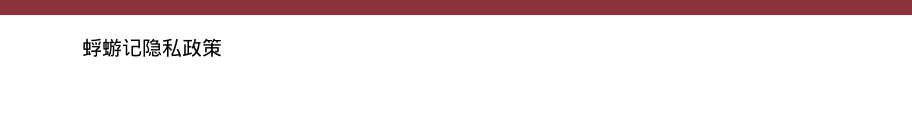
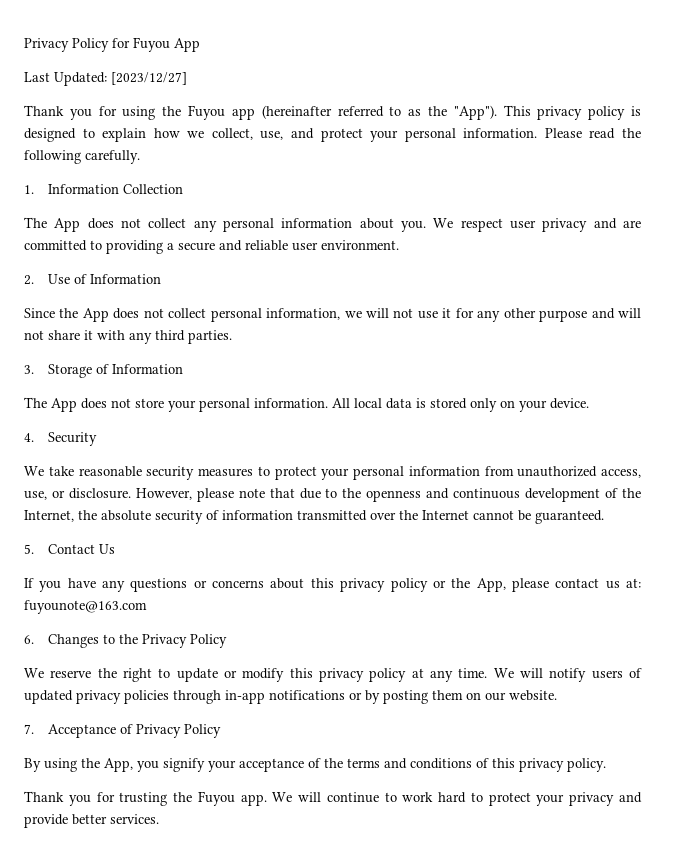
- 蜉蝣记隐私政策
+ Privacy Policy for Fuyou App
+ Last Updated: [2023/12/27]
+ Thank you for using the Fuyou app (hereinafter referred to as the "App"). This privacy policy is designed to explain how we collect, use, and protect your personal information. Please read the following carefully.
+ 1. Information Collection
+ The App does not collect any personal information about you. We respect user privacy and are committed to providing a secure and reliable user environment.
+ 2. Use of Information
+ Since the App does not collect personal information, we will not use it for any other purpose and will not share it with any third parties.
+ 3. Storage of Information
+ The App does not store your personal information. All local data is stored only on your device.
+ 4. Security
+ We take reasonable security measures to protect your personal information from unauthorized access, use, or disclosure. However, please note that due to the openness and continuous development of the Internet, the absolute security of information transmitted over the Internet cannot be guaranteed.
+ 5. Contact Us
+ If you have any questions or concerns about this privacy policy or the App, please contact us at: fuyounote@163.com
+ 6. Changes to the Privacy Policy
+ We reserve the right to update or modify this privacy policy at any time. We will notify users of updated privacy policies through in-app notifications or by posting them on our website.
+ 7. Acceptance of Privacy Policy
+ By using the App, you signify your acceptance of the terms and conditions of this privacy policy.
+ Thank you for trusting the Fuyou app. We will continue to work hard to protect your privacy and provide better services.

